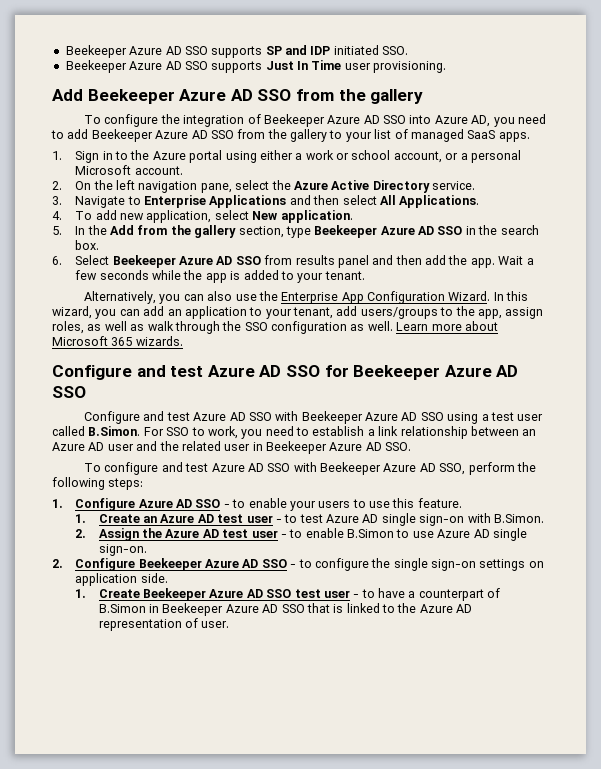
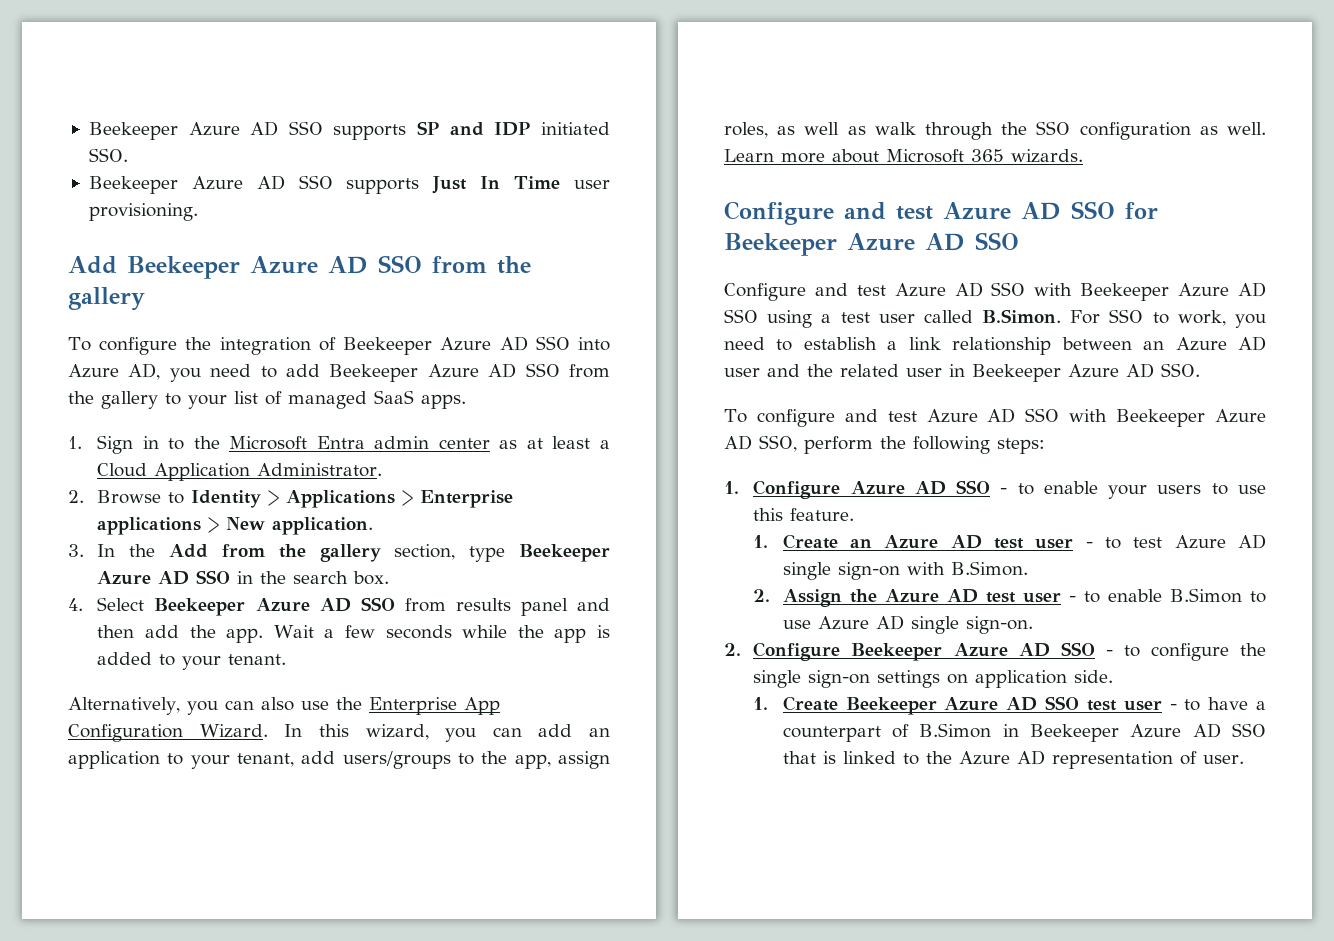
- 1. Sign in to the Azure portal using either a work or school account, or a personal Microsoft account.
- 2. On the left navigation pane, select the Azure Active Directory service.
- 3. Navigate to Enterprise Applications and then select All Applications.
- 4. To add new application, select New application.
+ 1. Sign in to the Microsoft Entra admin center as at least a Cloud Application Administrator.
+ 2. Browse to Identity > Applications > Enterprise applications > New application.
- 5. In the Add from the gallery section, type Beekeeper Azure AD SSO in the search box.
+ 3. In the Add from the gallery section, type Beekeeper Azure AD SSO in the search box.
- 6. Select Beekeeper Azure AD SSO from results panel and then add the app.
+ 4. Select Beekeeper Azure AD SSO from results panel and then add the app.

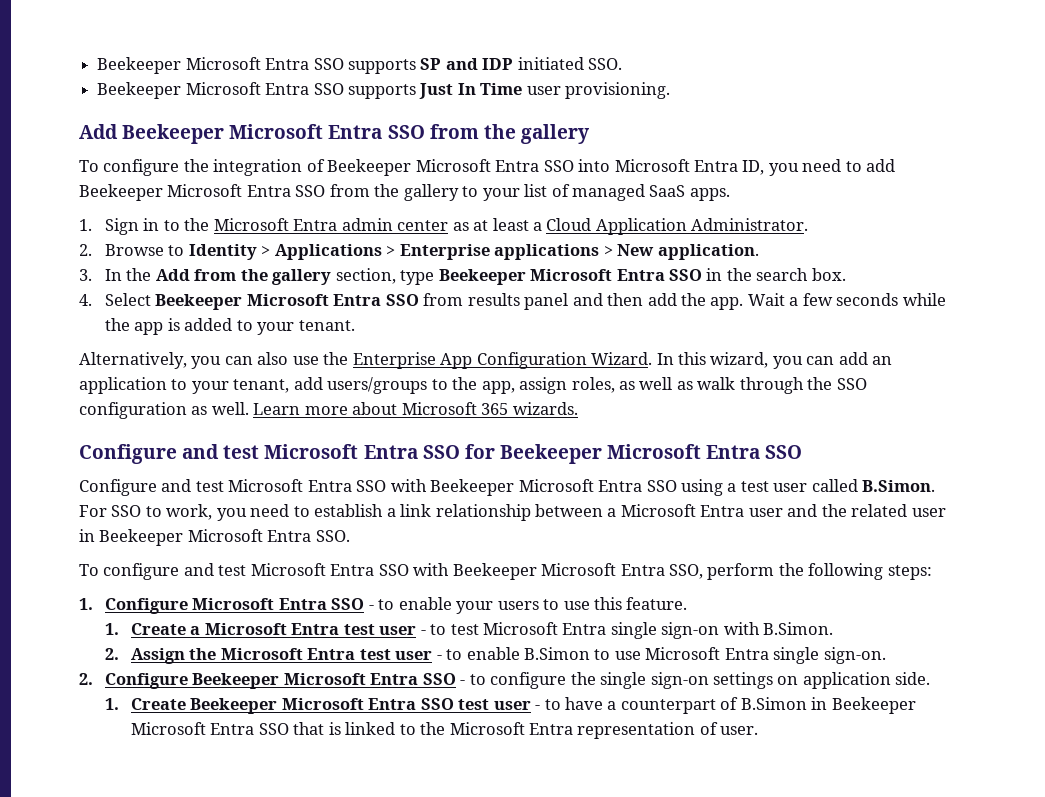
- Beekeeper Azure AD SSO supports SP and IDP initiated SSO.
+ Beekeeper Microsoft Entra SSO supports SP and IDP initiated SSO.
- Beekeeper Azure AD SSO supports Just In Time user provisioning.
+ Beekeeper Microsoft Entra SSO supports Just In Time user provisioning.
- Add Beekeeper Azure AD SSO from the gallery
+ Add Beekeeper Microsoft Entra SSO from the gallery
- To configure the integration of Beekeeper Azure AD SSO into Azure AD, you need to add Beekeeper Azure AD SSO from the gallery to your list of managed SaaS apps.
+ To configure the integration of Beekeeper Microsoft Entra SSO into Microsoft Entra ID, you need to add Beekeeper Microsoft Entra SSO from the gallery to your list of managed SaaS apps.
- 3. In the Add from the gallery section, type Beekeeper Azure AD SSO in the search box.
+ 3. In the Add from the gallery section, type Beekeeper Microsoft Entra SSO in the search box.
- 4. Select Beekeeper Azure AD SSO from results panel and then add the app.
+ 4. Select Beekeeper Microsoft Entra SSO from results panel and then add the app.
- Configure and test Azure AD SSO for Beekeeper Azure AD SSO
+ Configure and test Microsoft Entra SSO for Beekeeper Microsoft Entra SSO
- Configure and test Azure AD SSO with Beekeeper Azure AD SSO using a test user called B.Simon. For SSO to work, you need to establish a link relationship between an Azure AD user and the related user in Beekeeper Azure AD SSO.
+ Configure and test Microsoft Entra SSO with Beekeeper Microsoft Entra SSO using a test user called B.Simon. For SSO to work, you need to establish a link relationship between a Microsoft Entra user and the related user in Beekeeper Microsoft Entra SSO.
- To configure and test Azure AD SSO with Beekeeper Azure AD SSO, perform the following steps:
+ To configure and test Microsoft Entra SSO with Beekeeper Microsoft Entra SSO, perform the following steps:
- 1. Configure Azure AD SSO - to enable your users to use this feature.
+ 1. Configure Microsoft Entra SSO - to enable your users to use this feature.
- 1. Create an Azure AD test user - to test Azure AD single sign-on with B.Simon.
+ 1. Create a Microsoft Entra test user - to test Microsoft Entra single sign-on with B.Simon.
- 2. Assign the Azure AD test user - to enable B.Simon to use Azure AD single sign-on.
+ 2. Assign the Microsoft Entra test user - to enable B.Simon to use Microsoft Entra single sign-on.
- 2. Configure Beekeeper Azure AD SSO - to configure the single sign-on settings on application side.
+ 2. Configure Beekeeper Microsoft Entra SSO - to configure the single sign-on settings on application side.
- 1. Create Beekeeper Azure AD SSO test user - to have a counterpart of B.Simon in Beekeeper Azure AD SSO that is linked to the Azure AD representation of user.
+ 1. Create Beekeeper Microsoft Entra SSO test user - to have a counterpart of B.Simon in Beekeeper Microsoft Entra SSO that is linked to the Microsoft Entra representation of user.

